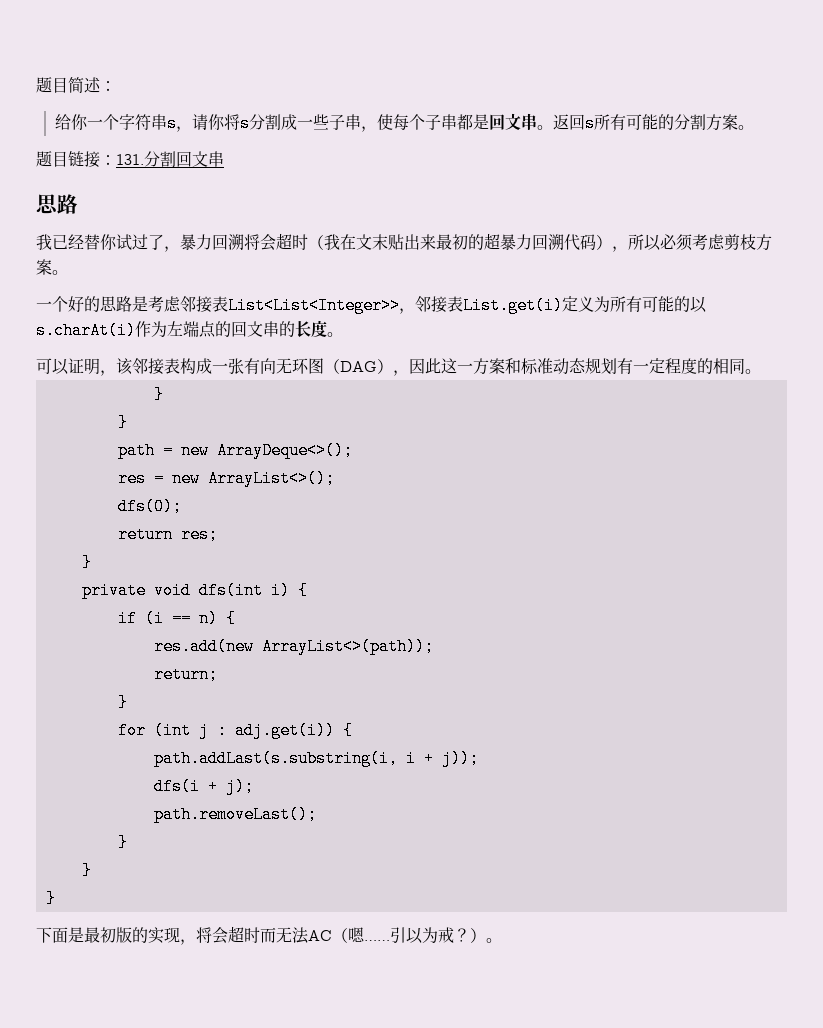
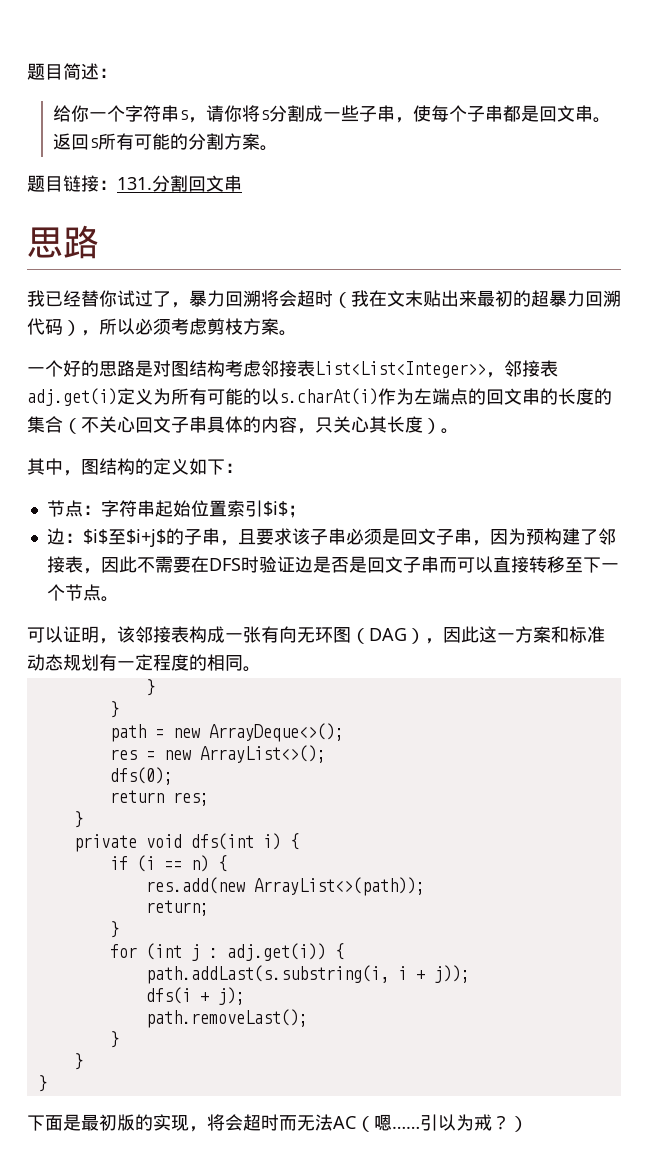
- 一个好的思路是考虑邻接表List<List<Integer>>，邻接表List.get(i)定义为所有可能的以s.charAt(i)作为左端点的回文串的长度。
+ 一个好的思路是对图结构考虑邻接表List<List<Integer>>，邻接表adj.get(i)定义为所有可能的以s.charAt(i)作为左端点的回文串的长度的集合（不关心回文子串具体的内容，只关心其长度）。
+ 其中，图结构的定义如下：
+ 节点：字符串起始位置索引$i$；
+ 边：$i$至$i+j$的子串，且要求该子串必须是回文子串，因为预构建了邻接表，因此不需要在DFS时验证边是否是回文子串而可以直接转移至下一个节点。
- 引以为戒？）。
+ 引以为戒？）

